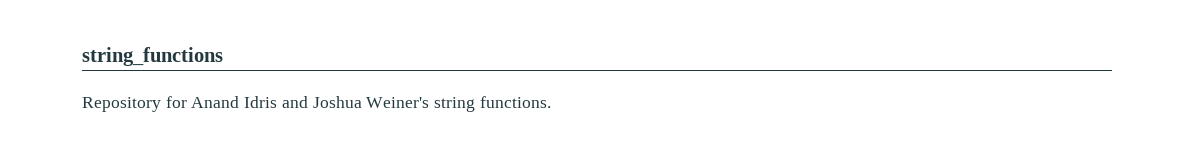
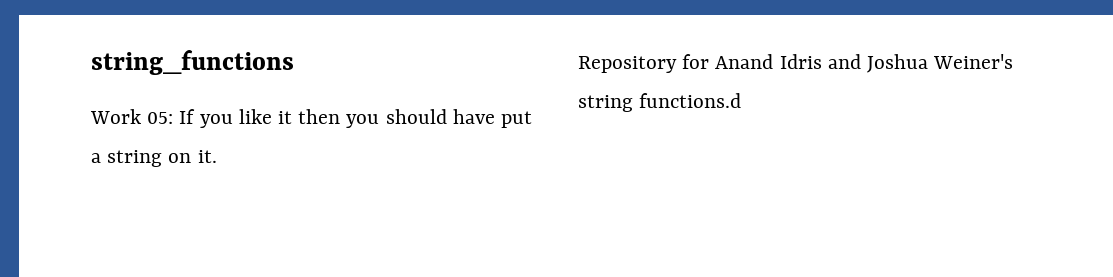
+ Work 05: If you like it then you should have put a string on it.
- Repository for Anand Idris and Joshua Weiner's string functions.
+ Repository for Anand Idris and Joshua Weiner's string functions.d

